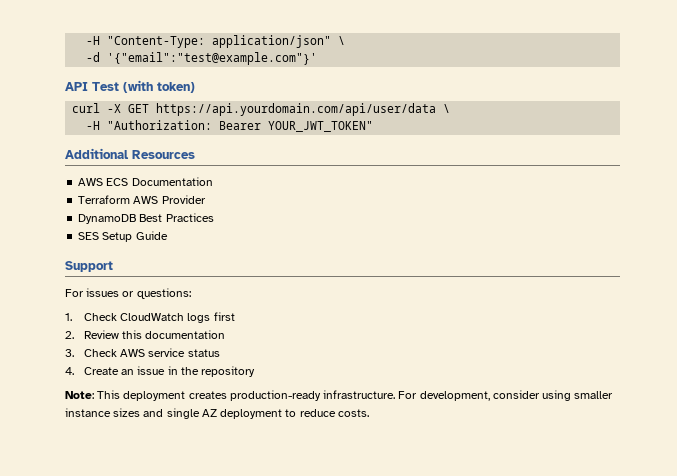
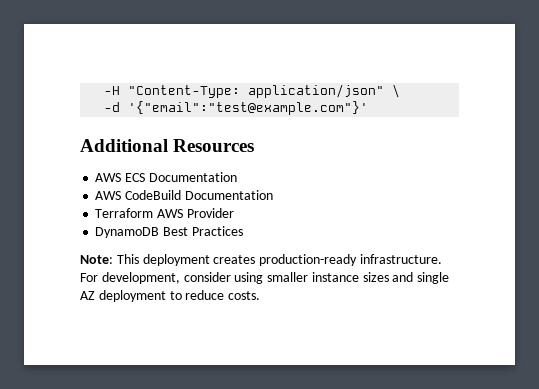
- API Test (with token)
- curl -X GET https://api.yourdomain.com/api/user/data \
- -H "Authorization: Bearer YOUR_JWT_TOKEN"
+ AWS CodeBuild Documentation
- SES Setup Guide
- Support
- For issues or questions:
- 1. Check CloudWatch logs first
- 2. Review this documentation
- 3. Check AWS service status
- 4. Create an issue in the repository

